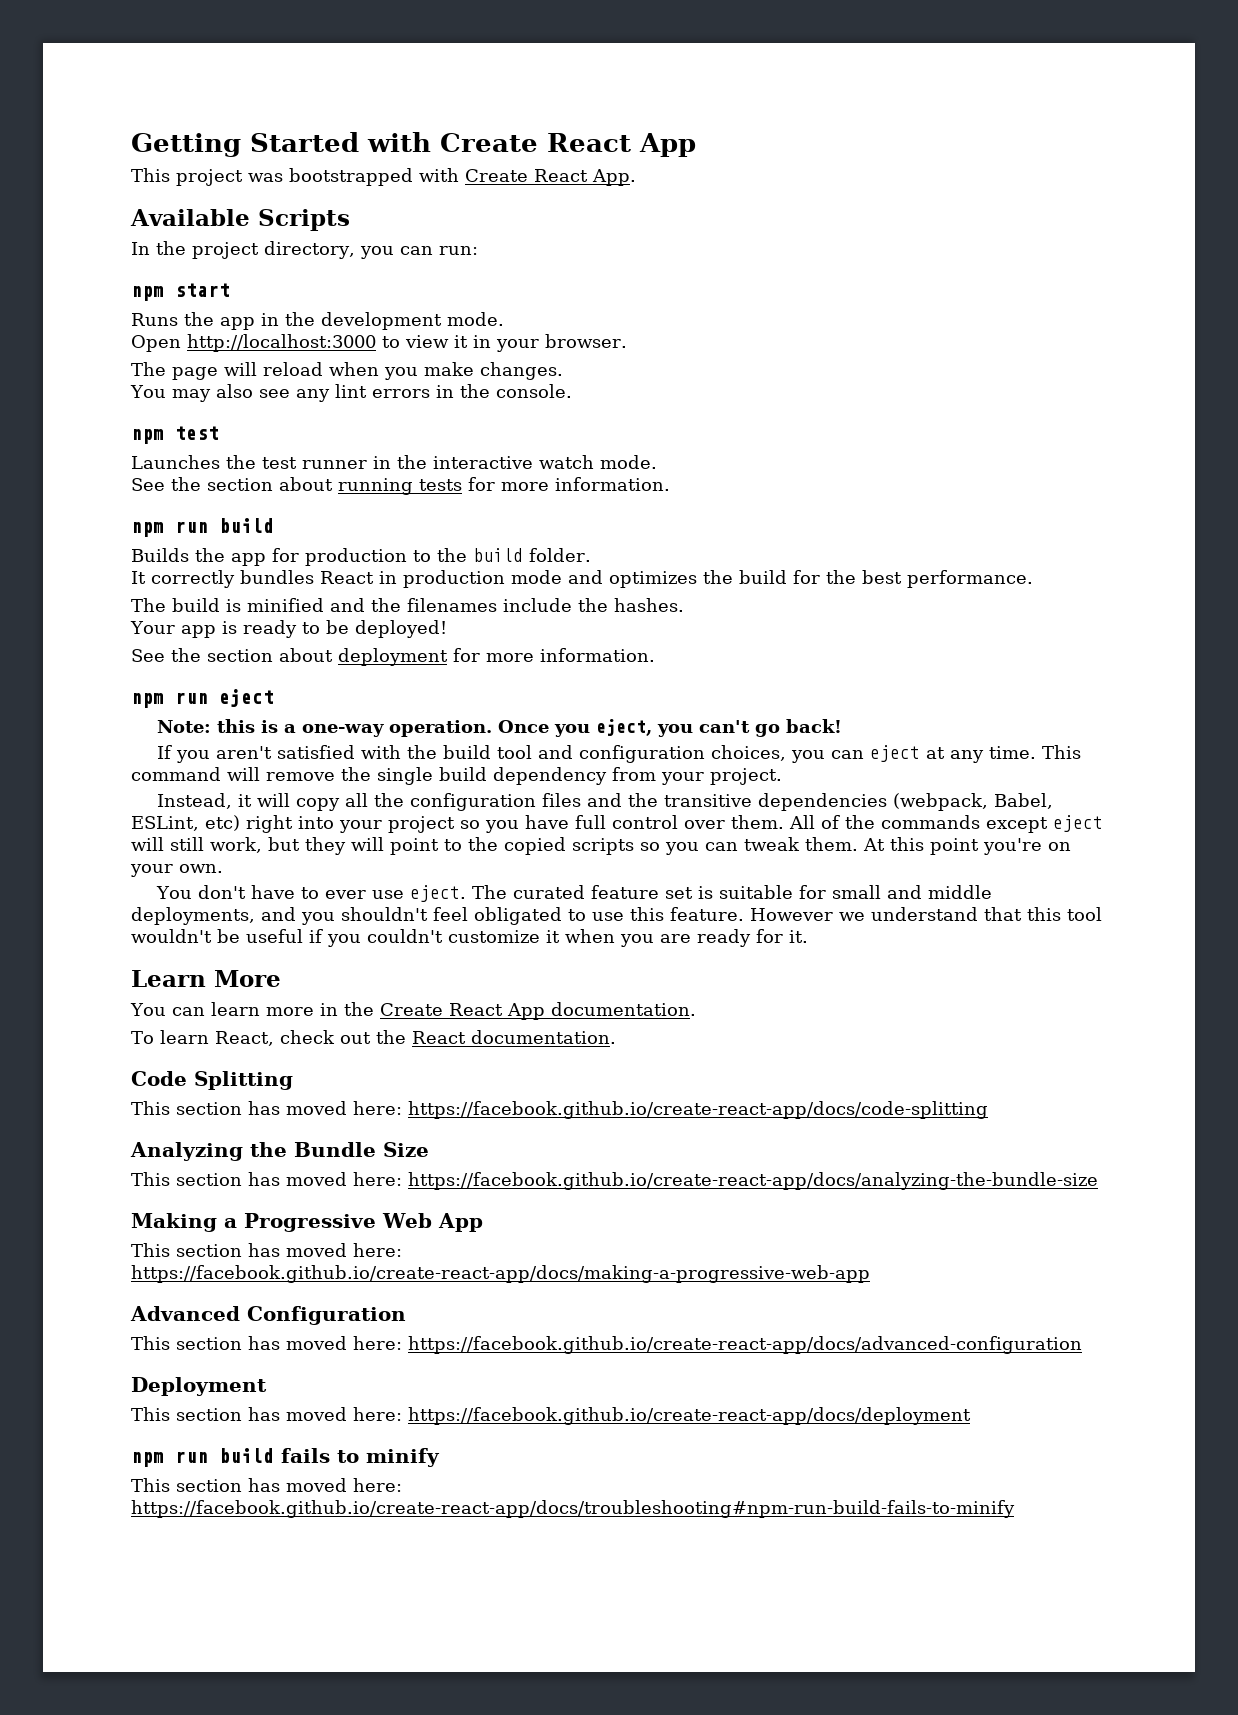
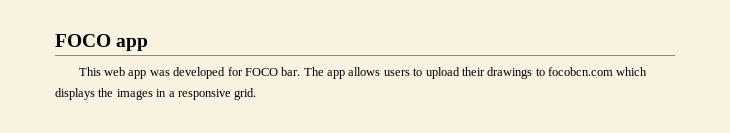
- Getting Started with Create React App
- This project was bootstrapped with Create React App.
- Available Scripts
- In the project directory, you can run:
- npm start
- Runs the app in the development mode.
- Open http://localhost:3000 to view it in your browser.
- The page will reload when you make changes.
- You may also see any lint errors in the console.
- npm test
- Launches the test runner in the interactive watch mode.
- See the section about running tests for more information.
- npm run build
- Builds the app for production to the build folder.
- It correctly bundles React in production mode and optimizes the build for the best performance.
- The build is minified and the filenames include the hashes.
- Your app is ready to be deployed!
- See the section about deployment for more information.
- npm run eject
- Note: this is a one-way operation. Once you eject, you can't go back!
- If you aren't satisfied with the build tool and configuration choices, you can eject at any time. This command will remove the single build dependency from your project.
- Instead, it will copy all the configuration files and the transitive dependencies (webpack, Babel, ESLint, etc) right into your project so you have full control over them. All of the commands except eject will still work, but they will point to the copied scripts so you can tweak them. At this point you're on your own.
- You don't have to ever use eject. The curated feature set is suitable for small and middle deployments, and you shouldn't feel obligated to use this feature. However we understand that this tool wouldn't be useful if you couldn't customize it when you are ready for it.
- Learn More
- You can learn more in the Create React App documentation.
- To learn React, check out the React documentation.
- Code Splitting
- This section has moved here: https://facebook.github.io/create-react-app/docs/code-splitting
- Analyzing the Bundle Size
- This section has moved here: https://facebook.github.io/create-react-app/docs/analyzing-the-bundle-size
- Making a Progressive Web App
- This section has moved here: https://facebook.github.io/create-react-app/docs/making-a-progressive-web-app
- Advanced Configuration
- This section has moved here: https://facebook.github.io/create-react-app/docs/advanced-configuration
- Deployment
- This section has moved here: https://facebook.github.io/create-react-app/docs/deployment
- npm run build fails to minify
- This section has moved here: https://facebook.github.io/create-react-app/docs/troubleshooting#npm-run-build-fails-to-minify
+ FOCO app
+ This web app was developed for FOCO bar. The app allows users to upload their drawings to focobcn.com which displays the images in a responsive grid.

